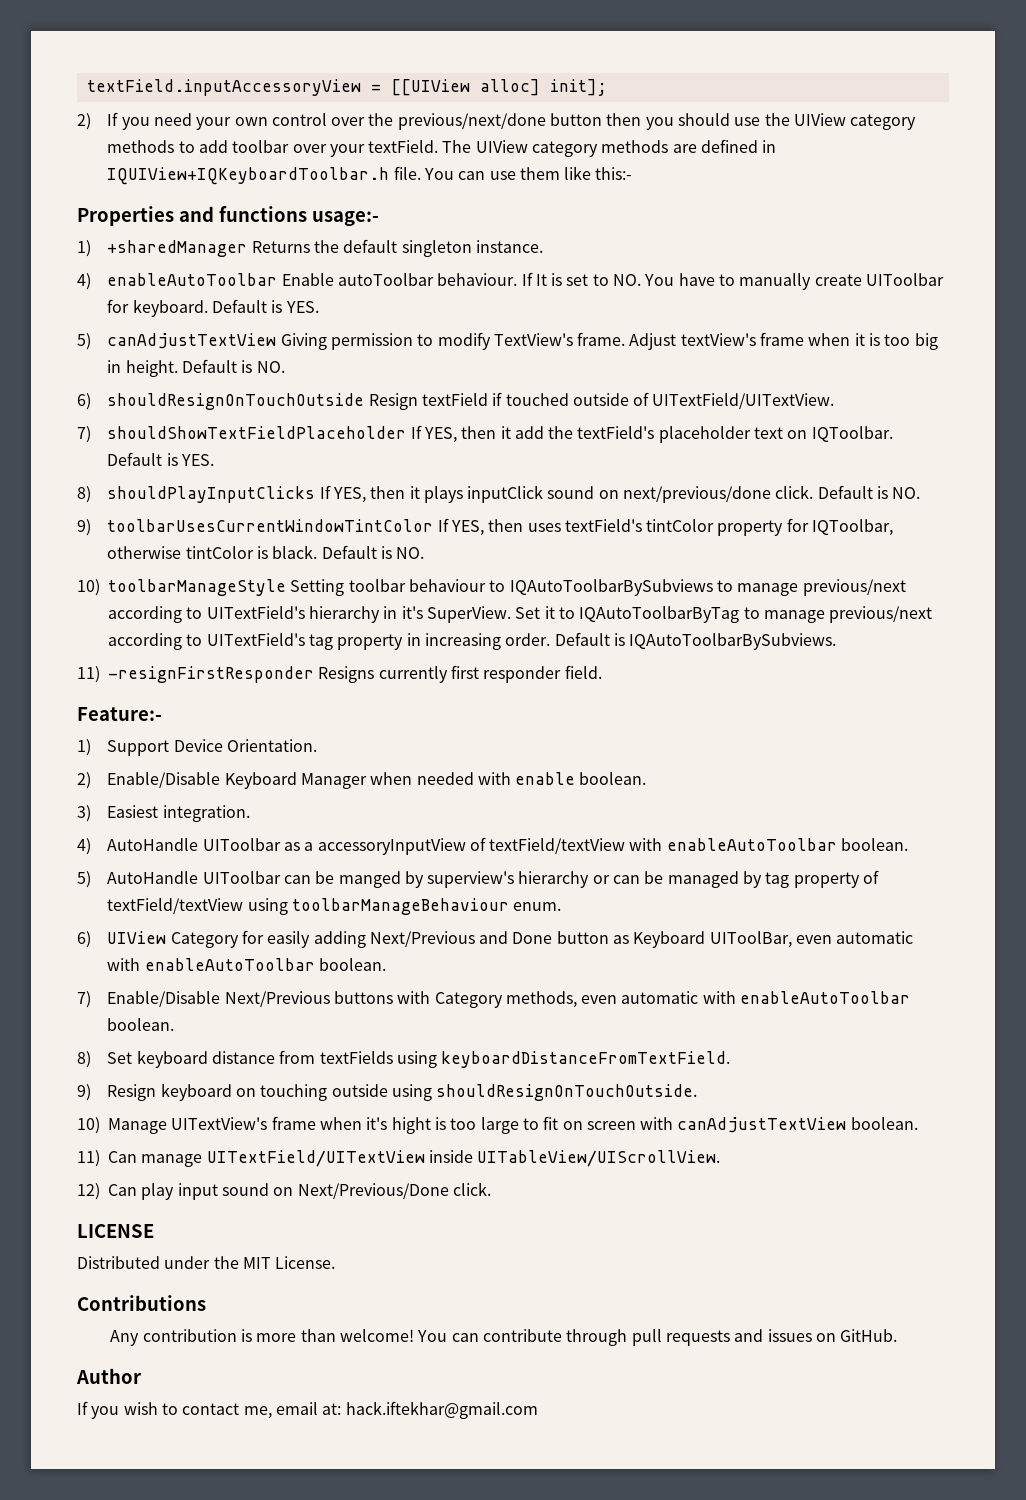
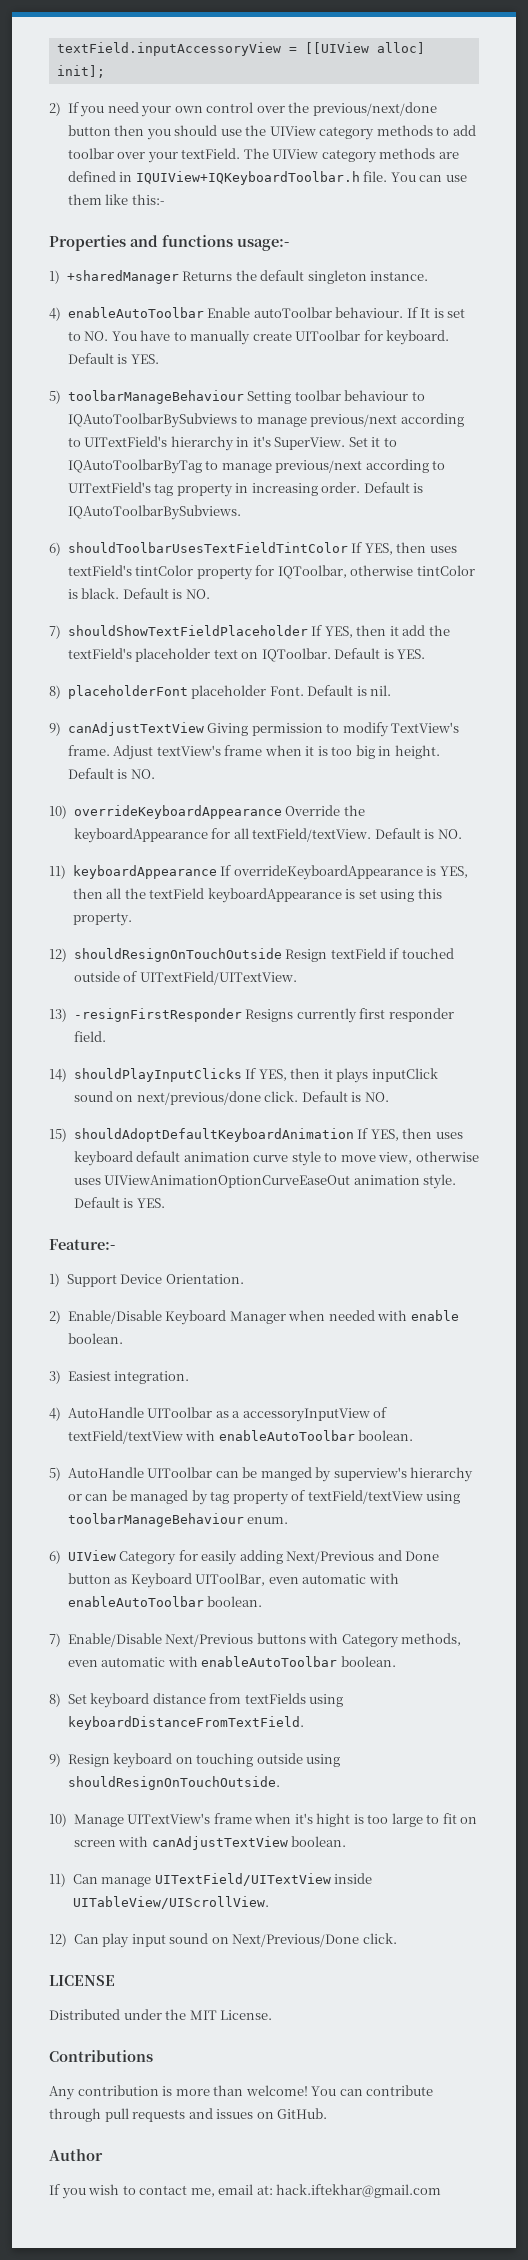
- 5) canAdjustTextView Giving permission to modify TextView's frame. Adjust textView's frame when it is too big in height. Default is NO.
- 6) shouldResignOnTouchOutside Resign textField if touched outside of UITextField/UITextView.
- 7) shouldShowTextFieldPlaceholder If YES, then it add the textField's placeholder text on IQToolbar. Default is YES.
- 8) shouldPlayInputClicks If YES, then it plays inputClick sound on next/previous/done click. Default is NO.
- 9) toolbarUsesCurrentWindowTintColor If YES, then uses textField's tintColor property for IQToolbar, otherwise tintColor is black. Default is NO.
- 10) toolbarManageStyle Setting toolbar behaviour to IQAutoToolbarBySubviews to manage previous/next according to UITextField's hierarchy in it's SuperView.
+ 5) toolbarManageBehaviour Setting toolbar behaviour to IQAutoToolbarBySubviews to manage previous/next according to UITextField's hierarchy in it's SuperView.
- 11) -resignFirstResponder Resigns currently first responder field.
+ 6) shouldToolbarUsesTextFieldTintColor If YES, then uses textField's tintColor property for IQToolbar, otherwise tintColor is black. Default is NO.
+ 7) shouldShowTextFieldPlaceholder If YES, then it add the textField's placeholder text on IQToolbar. Default is YES.
+ 8) placeholderFont placeholder Font. Default is nil.
+ 9) canAdjustTextView Giving permission to modify TextView's frame. Adjust textView's frame when it is too big in height. Default is NO.
+ 10) overrideKeyboardAppearance Override the keyboardAppearance for all textField/textView. Default is NO.
+ 11) keyboardAppearance If overrideKeyboardAppearance is YES, then all the textField keyboardAppearance is set using this property.
+ 12) shouldResignOnTouchOutside Resign textField if touched outside of UITextField/UITextView.
+ 13) -resignFirstResponder Resigns currently first responder field.
+ 14) shouldPlayInputClicks If YES, then it plays inputClick sound on next/previous/done click. Default is NO.
+ 15) shouldAdoptDefaultKeyboardAnimation If YES, then uses keyboard default animation curve style to move view, otherwise uses UIViewAnimationOptionCurveEaseOut animation style. Default is YES.

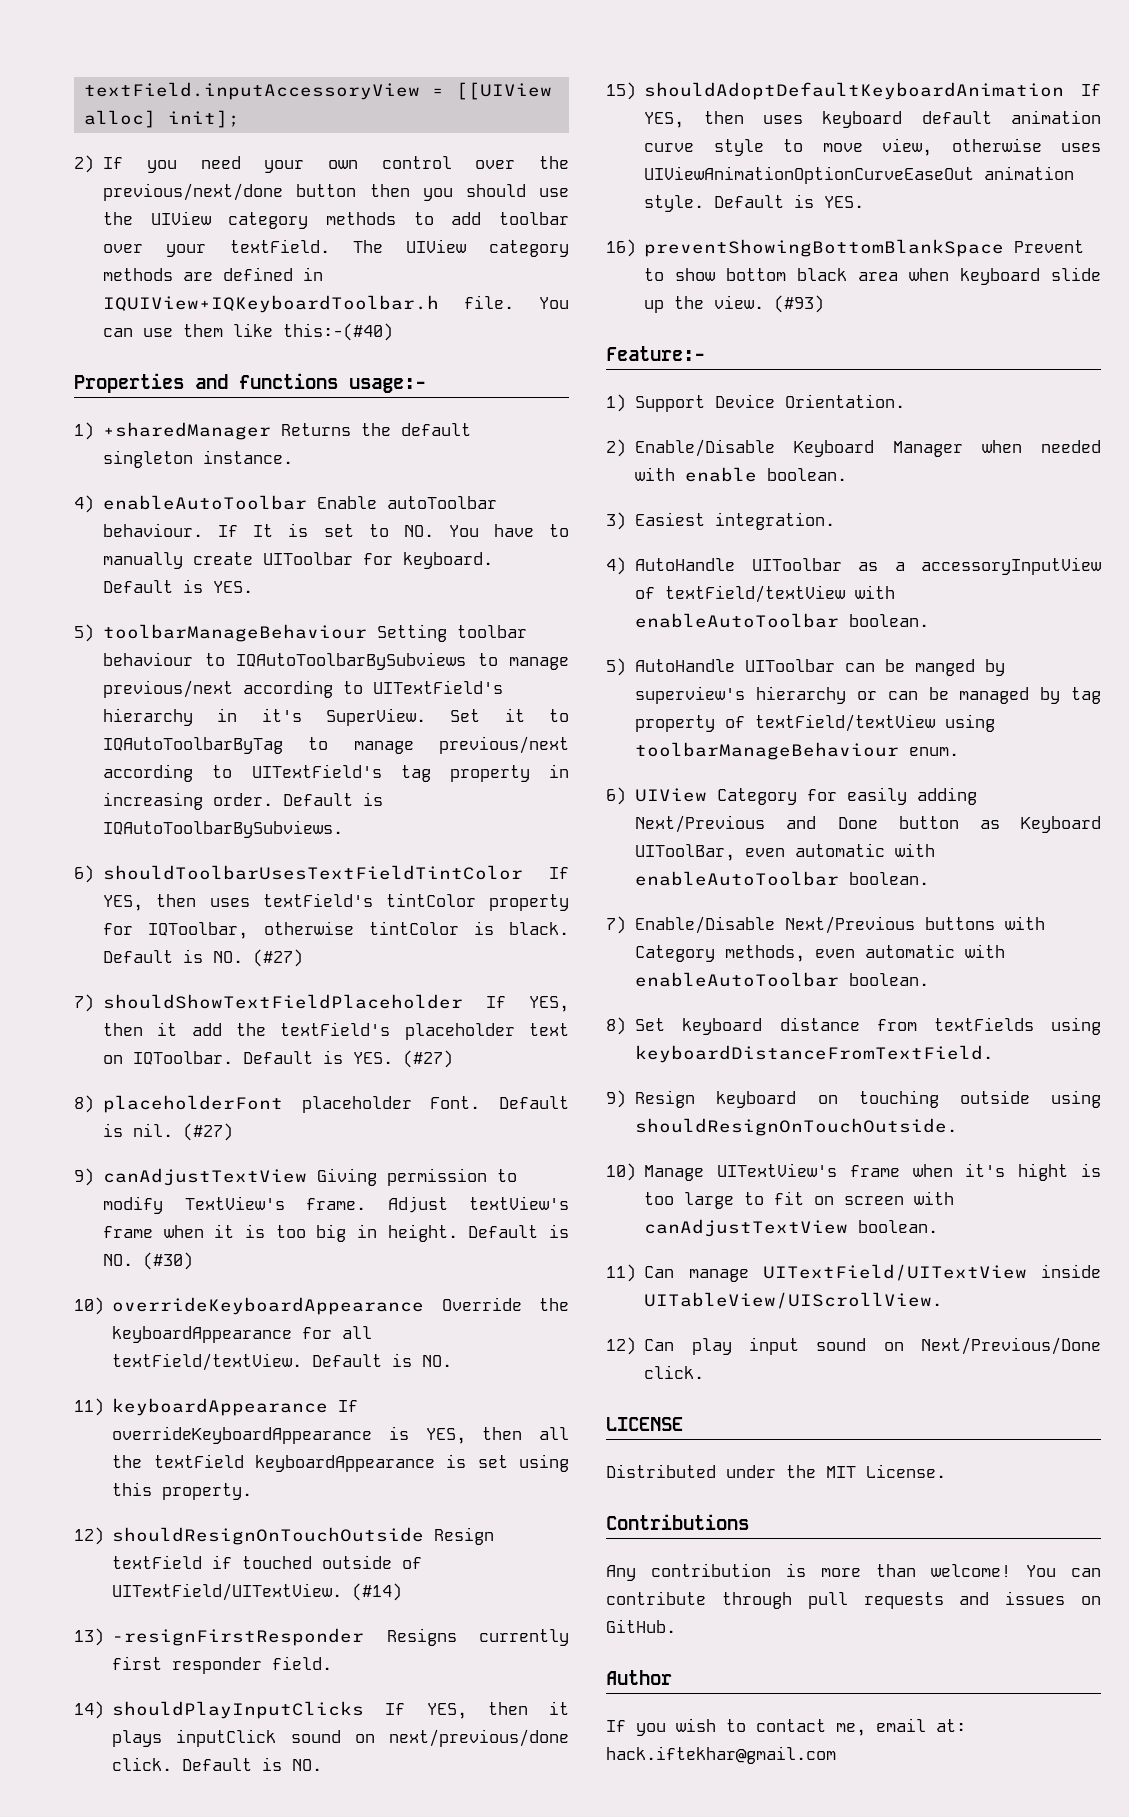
- You can use them like this:-
+ You can use them like this:-(#40)
- 6) shouldToolbarUsesTextFieldTintColor If YES, then uses textField's tintColor property for IQToolbar, otherwise tintColor is black. Default is NO.
+ 6) shouldToolbarUsesTextFieldTintColor If YES, then uses textField's tintColor property for IQToolbar, otherwise tintColor is black. Default is NO. (#27)
- 7) shouldShowTextFieldPlaceholder If YES, then it add the textField's placeholder text on IQToolbar. Default is YES.
+ 7) shouldShowTextFieldPlaceholder If YES, then it add the textField's placeholder text on IQToolbar. Default is YES. (#27)
- Default is nil.
+ Default is nil. (#27)
- Adjust textView's frame when it is too big in height. Default is NO.
+ Adjust textView's frame when it is too big in height. Default is NO. (#30)
+ (#14)
+ 16) preventShowingBottomBlankSpace Prevent to show bottom black area when keyboard slide up the view. (#93)

